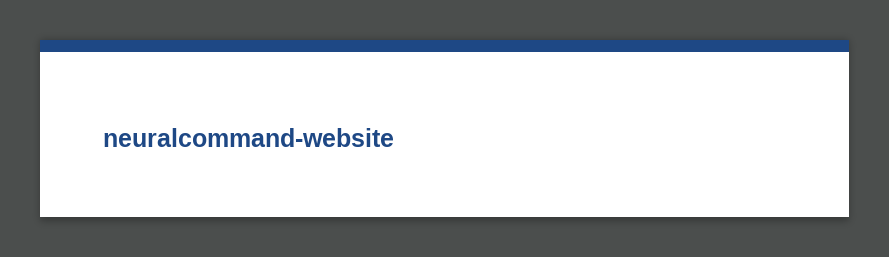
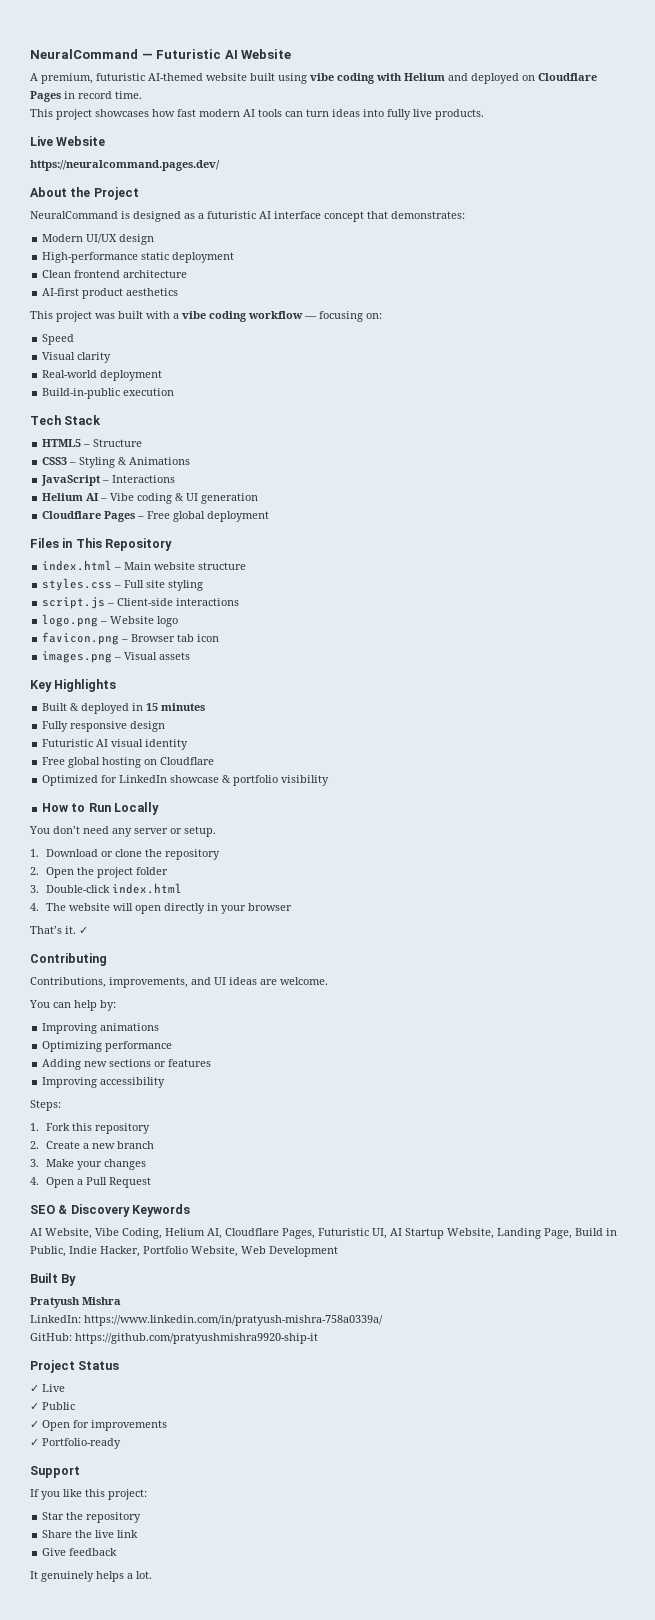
- neuralcommand-website
+ NeuralCommand — Futuristic AI Website
+ A premium, futuristic AI-themed website built using vibe coding with Helium and deployed on Cloudflare Pages in record time.
+ This project showcases how fast modern AI tools can turn ideas into fully live products.
+ Live Website
+ https://neuralcommand.pages.dev/
+ About the Project
+ NeuralCommand is designed as a futuristic AI interface concept that demonstrates:
+ Modern UI/UX design
+ High-performance static deployment
+ Clean frontend architecture
+ AI-first product aesthetics
+ This project was built with a vibe coding workflow — focusing on:
+ Speed
+ Visual clarity
+ Real-world deployment
+ Build-in-public execution
+ Tech Stack
+ HTML5 – Structure
+ CSS3 – Styling & Animations
+ JavaScript – Interactions
+ Helium AI – Vibe coding & UI generation
+ Cloudflare Pages – Free global deployment
+ Files in This Repository
+ index.html – Main website structure
+ styles.css – Full site styling
+ script.js – Client-side interactions
+ logo.png – Website logo
+ favicon.png – Browser tab icon
+ images.png – Visual assets
+ Key Highlights
+ Built & deployed in 15 minutes
+ Fully responsive design
+ Futuristic AI visual identity
+ Free global hosting on Cloudflare
+ Optimized for LinkedIn showcase & portfolio visibility
+ How to Run Locally
+ You don’t need any server or setup.
+ 1. Download or clone the repository
+ 2. Open the project folder
+ 3. Double-click index.html
+ 4. The website will open directly in your browser
+ That’s it. ✓
+ Contributing
+ Contributions, improvements, and UI ideas are welcome.
+ You can help by:
+ Improving animations
+ Optimizing performance
+ Adding new sections or features
+ Improving accessibility
+ Steps:
+ 1. Fork this repository
+ 2. Create a new branch
+ 3. Make your changes
+ 4. Open a Pull Request
+ SEO & Discovery Keywords
+ AI Website, Vibe Coding, Helium AI, Cloudflare Pages, Futuristic UI, AI Startup Website, Landing Page, Build in Public, Indie Hacker, Portfolio Website, Web Development
+ Built By
+ Pratyush Mishra
+ LinkedIn: https://www.linkedin.com/in/pratyush-mishra-758a0339a/
+ GitHub: https://github.com/pratyushmishra9920-ship-it
+ Project Status
+ ✓ Live
+ ✓ Public
+ ✓ Open for improvements
+ ✓ Portfolio-ready
+ Support
+ If you like this project:
+ Star the repository
+ Share the live link
+ Give feedback
+ It genuinely helps a lot.

